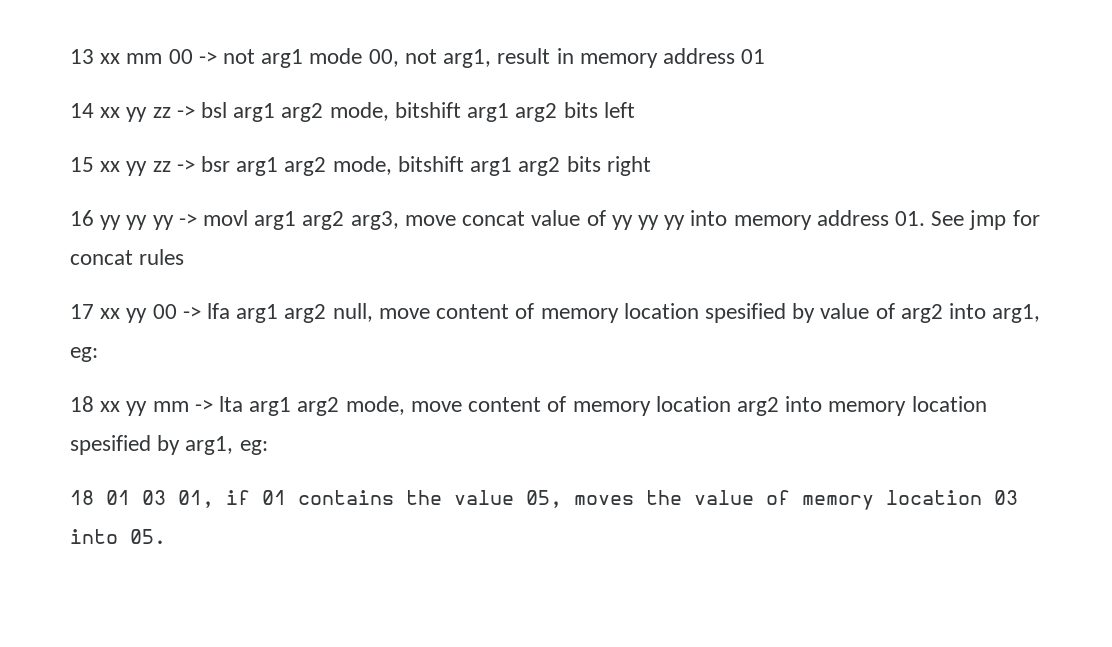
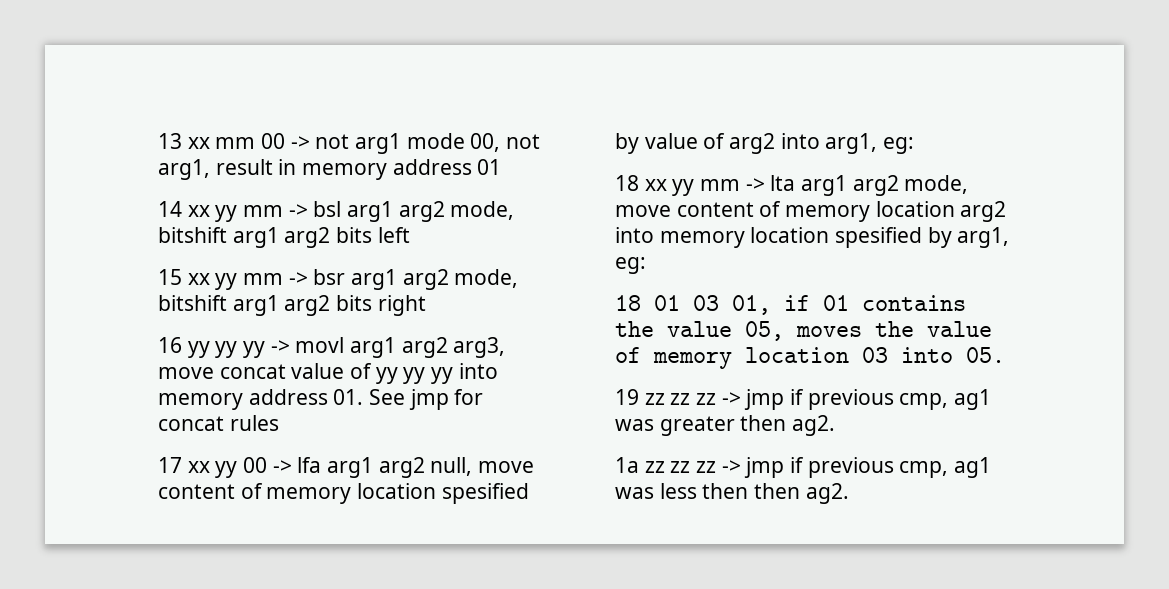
- 14 xx yy zz -> bsl arg1 arg2 mode, bitshift arg1 arg2 bits left
+ 14 xx yy mm -> bsl arg1 arg2 mode, bitshift arg1 arg2 bits left
- 15 xx yy zz -> bsr arg1 arg2 mode, bitshift arg1 arg2 bits right
+ 15 xx yy mm -> bsr arg1 arg2 mode, bitshift arg1 arg2 bits right
+ 19 zz zz zz -> jmp if previous cmp, ag1 was greater then ag2.
+ 1a zz zz zz -> jmp if previous cmp, ag1 was less then then ag2.

